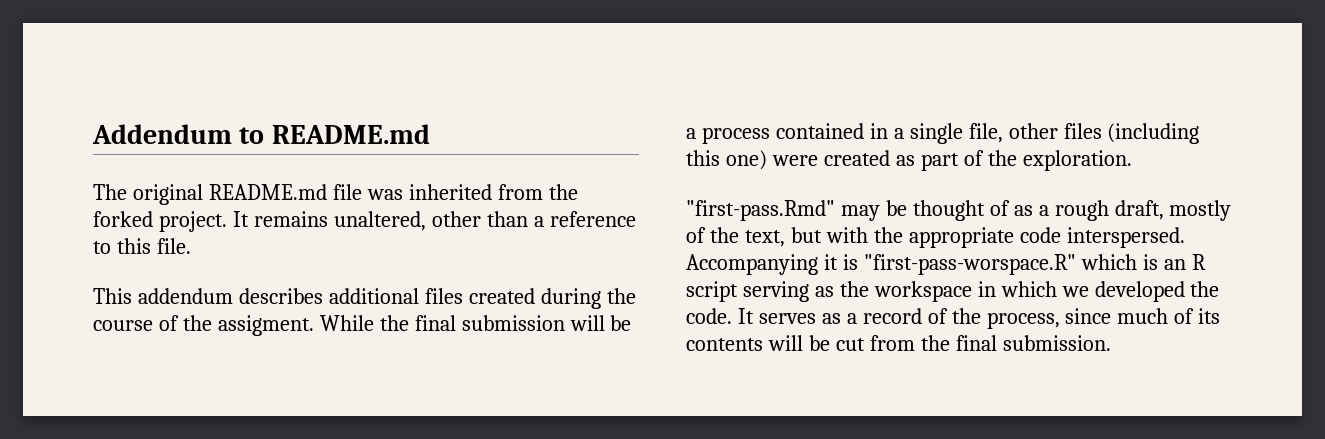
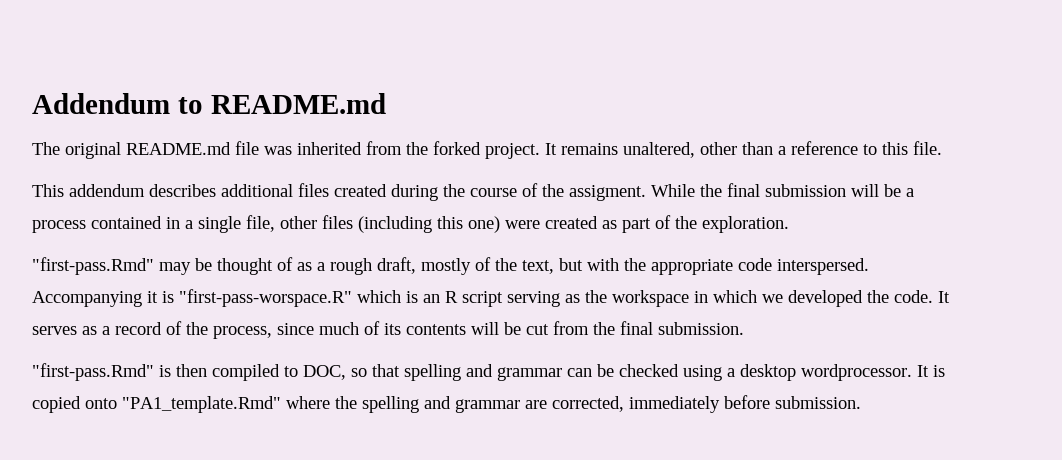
+ "first-pass.Rmd" is then compiled to DOC, so that spelling and grammar can be checked using a desktop wordprocessor. It is copied onto "PA1_template.Rmd" where the spelling and grammar are corrected, immediately before submission.

